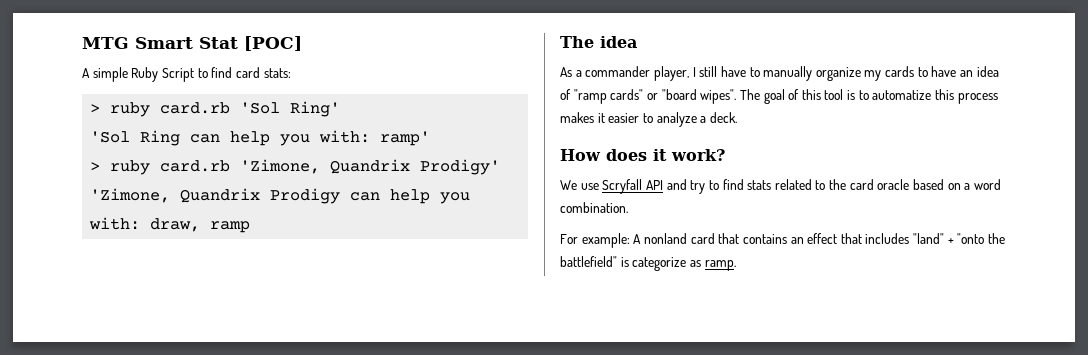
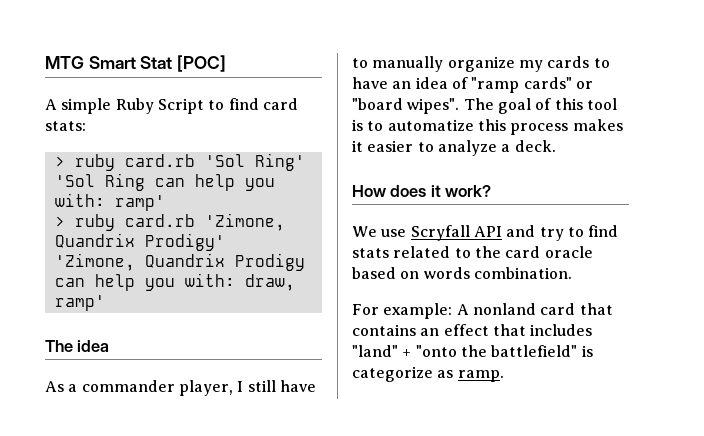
- 'Zimone, Quandrix Prodigy can help you with: draw, ramp
+ 'Zimone, Quandrix Prodigy can help you with: draw, ramp'
- We use Scryfall API and try to find stats related to the card oracle based on a word combination.
+ We use Scryfall API and try to find stats related to the card oracle based on words combination.

